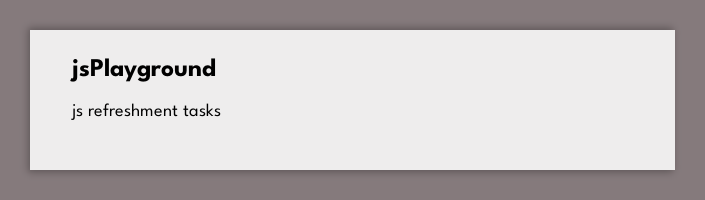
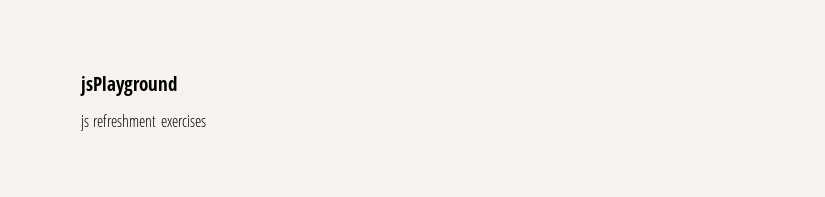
- js refreshment tasks
+ js refreshment exercises

